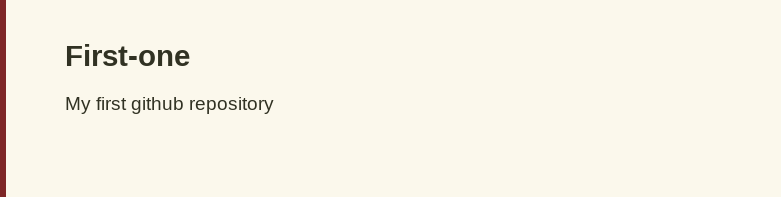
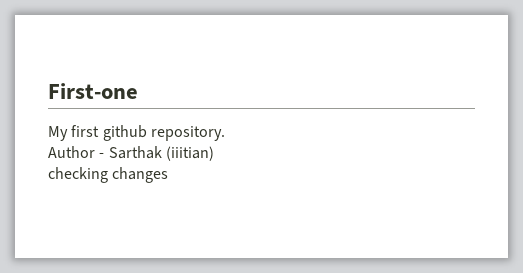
- My first github repository
+ My first github repository.
+ Author - Sarthak (iiitian)
+ checking changes

